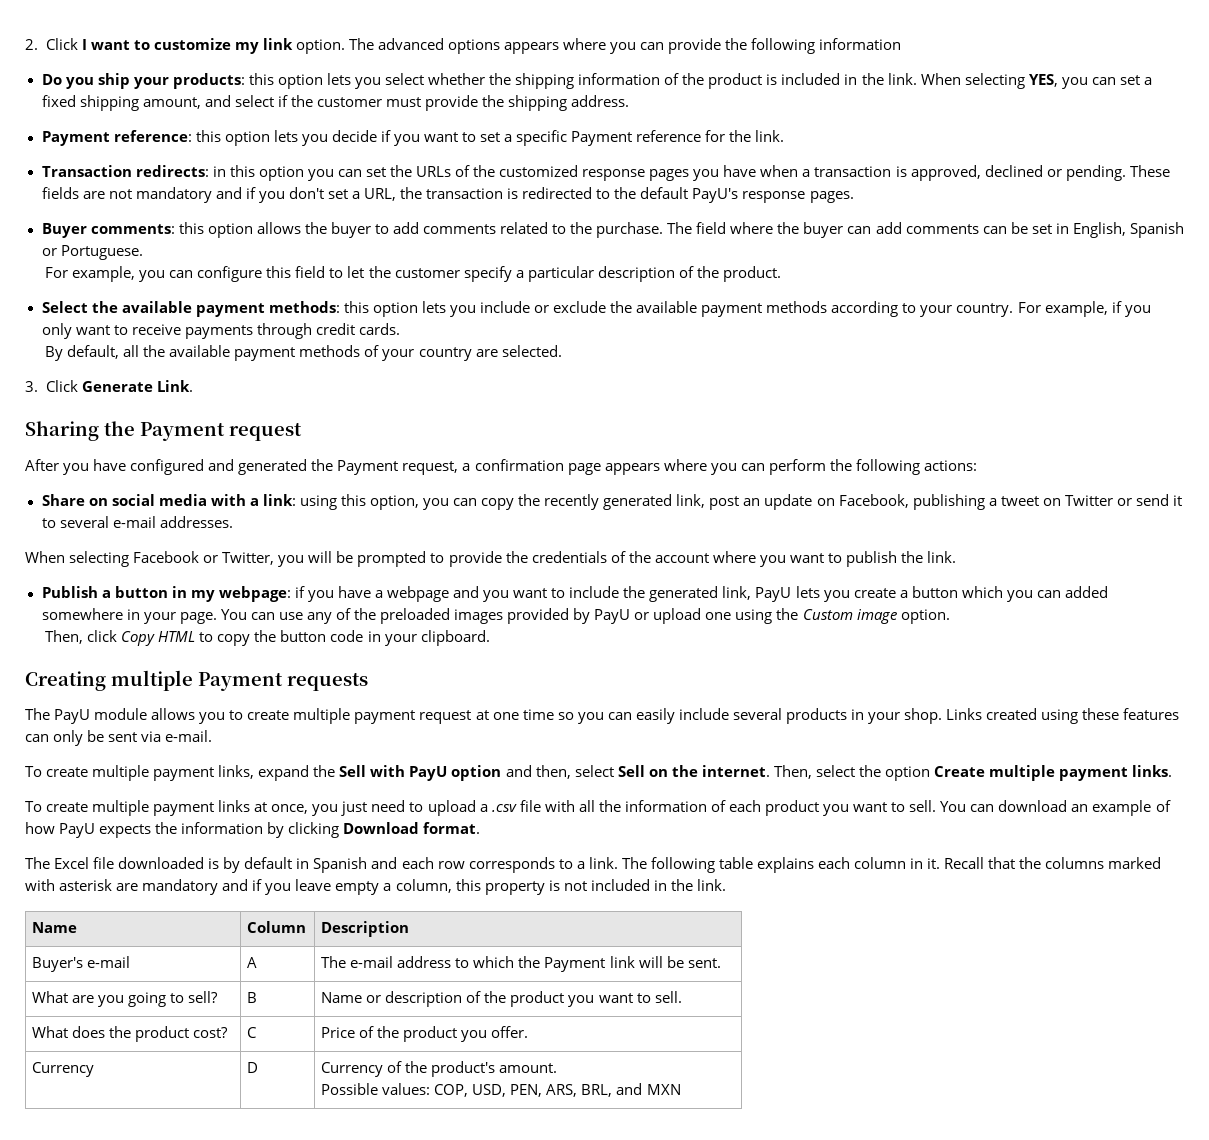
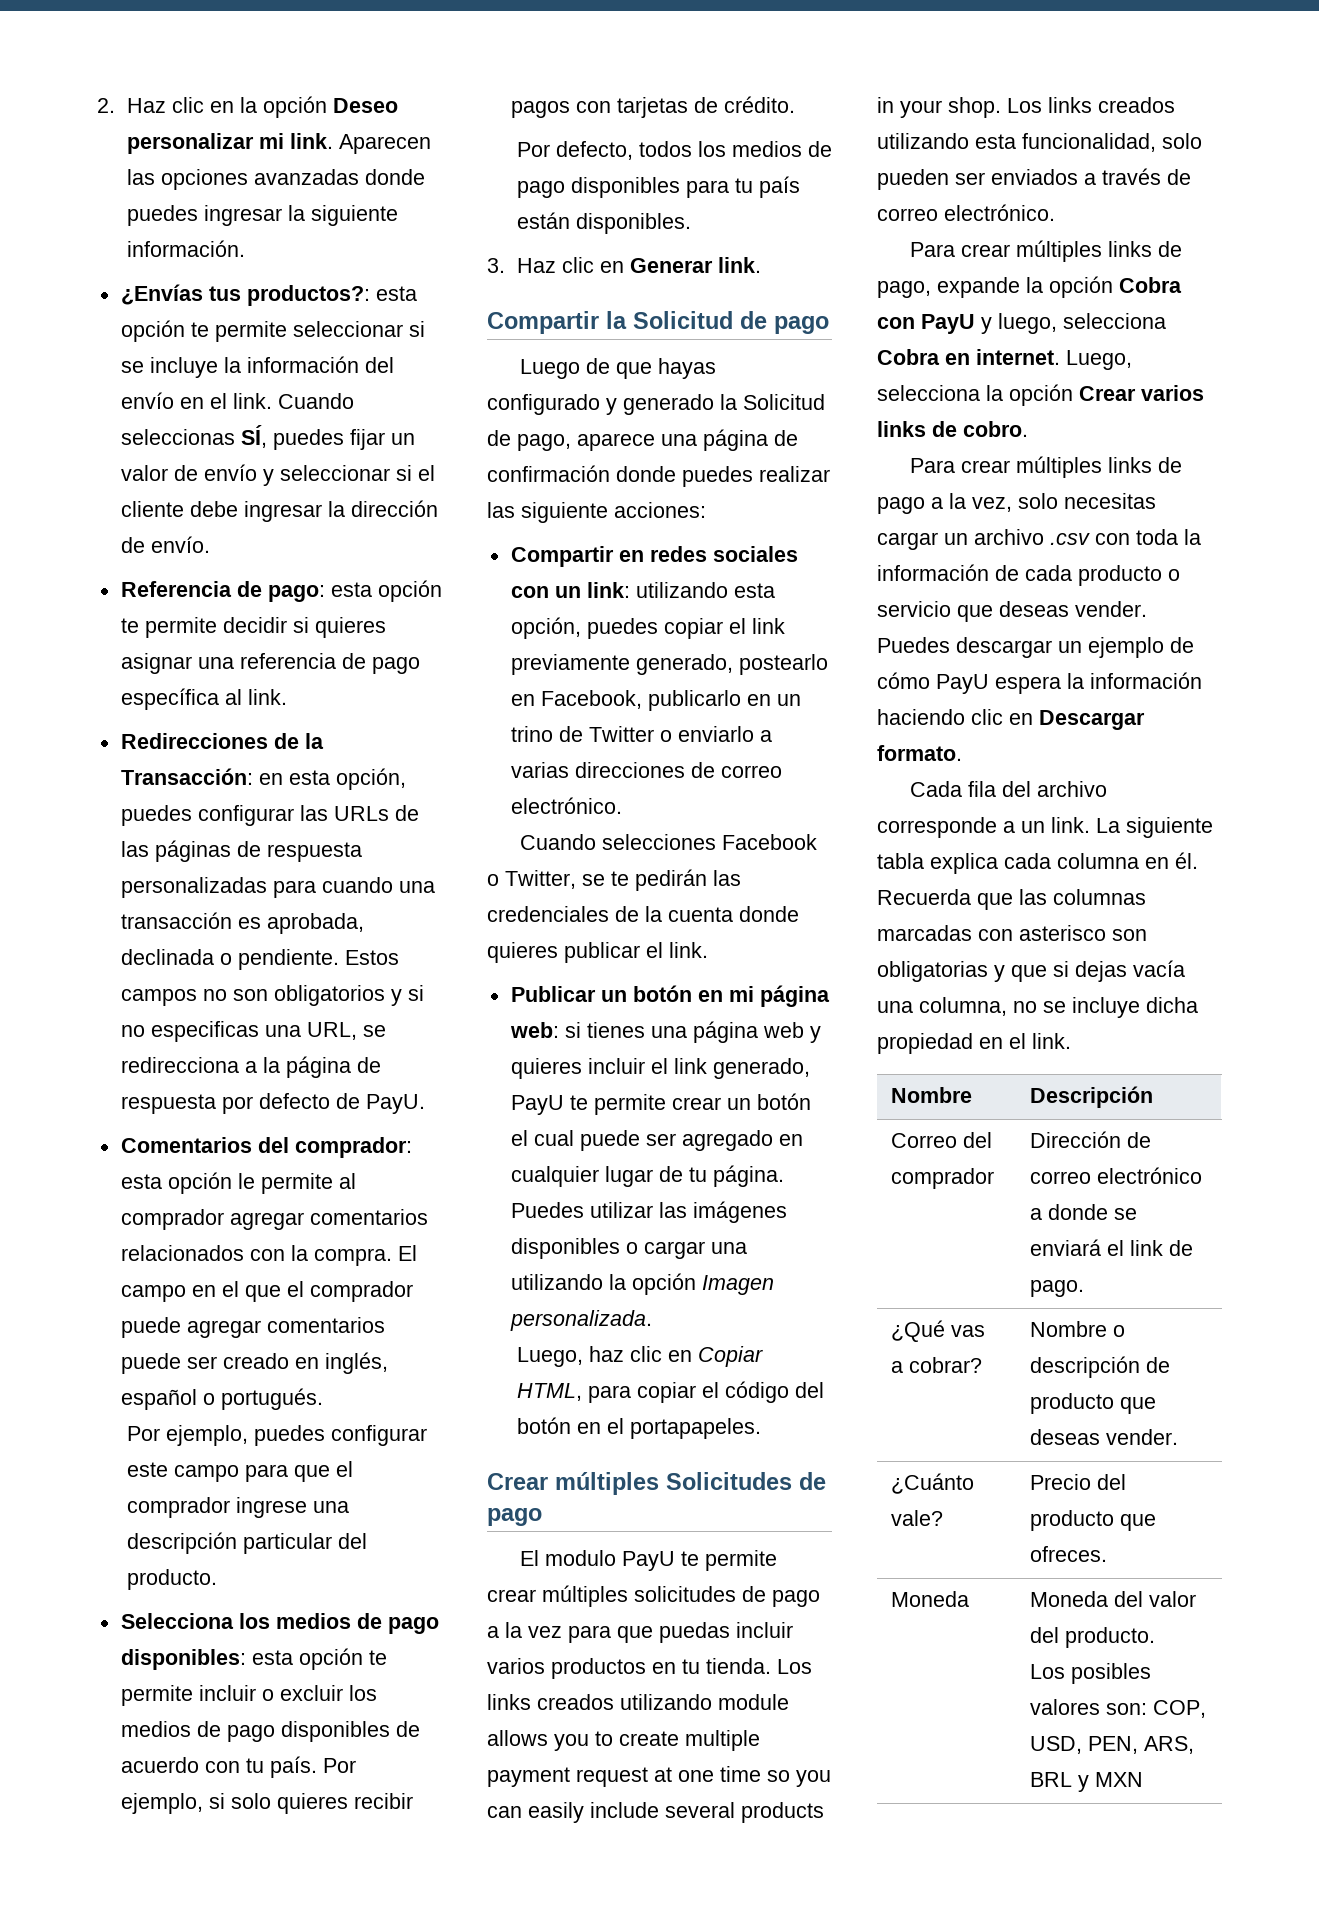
- 2. Click I want to customize my link option. The advanced options appears where you can provide the following information
- Do you ship your products: this option lets you select whether the shipping information of the product is included in the link. When selecting YES, you can set a fixed shipping amount, and select if the customer must provide the shipping address.
- Payment reference: this option lets you decide if you want to set a specific Payment reference for the link.
- Transaction redirects: in this option you can set the URLs of the customized response pages you have when a transaction is approved, declined or pending. These fields are not mandatory and if you don't set a URL, the transaction is redirected to the default PayU's response pages.
- Buyer comments: this option allows the buyer to add comments related to the purchase. The field where the buyer can add comments can be set in English, Spanish or Portuguese.
- For example, you can configure this field to let the customer specify a particular description of the product.
- Select the available payment methods: this option lets you include or exclude the available payment methods according to your country. For example, if you only want to receive payments through credit cards.
- By default, all the available payment methods of your country are selected.
- 3. Click Generate Link.
- Sharing the Payment request
- After you have configured and generated the Payment request, a confirmation page appears where you can perform the following actions:
- Share on social media with a link: using this option, you can copy the recently generated link, post an update on Facebook, publishing a tweet on Twitter or send it to several e-mail addresses.
- When selecting Facebook or Twitter, you will be prompted to provide the credentials of the account where you want to publish the link.
- Publish a button in my webpage: if you have a webpage and you want to include the generated link, PayU lets you create a button which you can added somewhere in your page. You can use any of the preloaded images provided by PayU or upload one using the Custom image option.
- Then, click Copy HTML to copy the button code in your clipboard.
- Creating multiple Payment requests
- The PayU module allows you to create multiple payment request at one time so you can easily include several products in your shop.
+ 2. Haz clic en la opción Deseo personalizar mi link. Aparecen las opciones avanzadas donde puedes ingresar la siguiente información.
+ ¿Envías tus productos?: esta opción te permite seleccionar si se incluye la información del envío en el link. Cuando seleccionas SÍ, puedes fijar un valor de envío y seleccionar si el cliente debe ingresar la dirección de envío.
+ Referencia de pago: esta opción te permite decidir si quieres asignar una referencia de pago específica al link.
+ Redirecciones de la Transacción: en esta opción, puedes configurar las URLs de las páginas de respuesta personalizadas para cuando una transacción es aprobada, declinada o pendiente. Estos campos no son obligatorios y si no especificas una URL, se redirecciona a la página de respuesta por defecto de PayU.
+ Comentarios del comprador: esta opción le permite al comprador agregar comentarios relacionados con la compra. El campo en el que el comprador puede agregar comentarios puede ser creado en inglés, español o portugués.
+ Por ejemplo, puedes configurar este campo para que el comprador ingrese una descripción particular del producto.
+ Selecciona los medios de pago disponibles: esta opción te permite incluir o excluir los medios de pago disponibles de acuerdo con tu país. Por ejemplo, si solo quieres recibir pagos con tarjetas de crédito.
+ Por defecto, todos los medios de pago disponibles para tu país están disponibles.
+ 3. Haz clic en Generar link.
+ Compartir la Solicitud de pago
+ Luego de que hayas configurado y generado la Solicitud de pago, aparece una página de confirmación donde puedes realizar las siguiente acciones:
+ Compartir en redes sociales con un link: utilizando esta opción, puedes copiar el link previamente generado, postearlo en Facebook, publicarlo en un trino de Twitter o enviarlo a varias direcciones de correo electrónico.
+ Cuando selecciones Facebook o Twitter, se te pedirán las credenciales de la cuenta donde quieres publicar el link.
+ Publicar un botón en mi página web: si tienes una página web y quieres incluir el link generado, PayU te permite crear un botón el cual puede ser agregado en cualquier lugar de tu página. Puedes utilizar las imágenes disponibles o cargar una utilizando la opción Imagen personalizada.
+ Luego, haz clic en Copiar HTML, para copiar el código del botón en el portapapeles.
+ Crear múltiples Solicitudes de pago
+ El modulo PayU te permite crear múltiples solicitudes de pago a la vez para que puedas incluir varios productos en tu tienda. Los links creados utilizando module allows you to create multiple payment request at one time so you can easily include several products in your shop.
- Links created using these features can only be sent via e-mail.
- To create multiple payment links, expand the Sell with PayU option and then, select Sell on the internet. Then, select the option Create multiple payment links.
- To create multiple payment links at once, you just need to upload a .csv file with all the information of each product you want to sell. You can download an example of how PayU expects the information by clicking Download format.
- The Excel file downloaded is by default in Spanish and each row corresponds to a link. The following table explains each column in it. Recall that the columns marked with asterisk are mandatory and if you leave empty a column, this property is not included in the link.
- Name | Column | Description
- Buyer's e-mail | A | The e-mail address to which the Payment link will be sent.
- What are you going to sell? | B | Name or description of the product you want to sell.
- What does the product cost? | C | Price of the product you offer.
- Currency | D | Currency of the product's amount.
- Possible values: COP, USD, PEN, ARS, BRL, and MXN
+ Los links creados utilizando esta funcionalidad, solo pueden ser enviados a través de correo electrónico.
+ Para crear múltiples links de pago, expande la opción Cobra con PayU y luego, selecciona Cobra en internet. Luego, selecciona la opción Crear varios links de cobro.
+ Para crear múltiples links de pago a la vez, solo necesitas cargar un archivo .csv con toda la información de cada producto o servicio que deseas vender. Puedes descargar un ejemplo de cómo PayU espera la información haciendo clic en Descargar formato.
+ Cada fila del archivo corresponde a un link. La siguiente tabla explica cada columna en él. Recuerda que las columnas marcadas con asterisco son obligatorias y que si dejas vacía una columna, no se incluye dicha propiedad en el link.
+ Nombre | Descripción
+ Correo del comprador | Dirección de correo electrónico a donde se enviará el link de pago.
+ ¿Qué vas a cobrar? | Nombre o descripción de producto que deseas vender.
+ ¿Cuánto vale? | Precio del producto que ofreces.
+ Moneda | Moneda del valor del producto.
+ Los posibles valores son: COP, USD, PEN, ARS, BRL y MXN

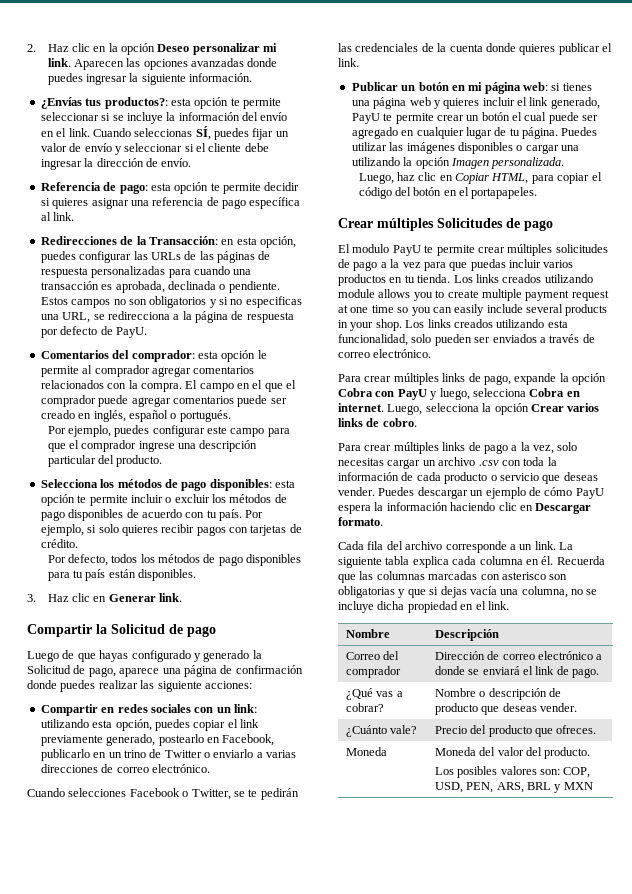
- Selecciona los medios de pago disponibles: esta opción te permite incluir o excluir los medios de pago disponibles de acuerdo con tu país.
+ Selecciona los métodos de pago disponibles: esta opción te permite incluir o excluir los métodos de pago disponibles de acuerdo con tu país.
- Por defecto, todos los medios de pago disponibles para tu país están disponibles.
+ Por defecto, todos los métodos de pago disponibles para tu país están disponibles.

